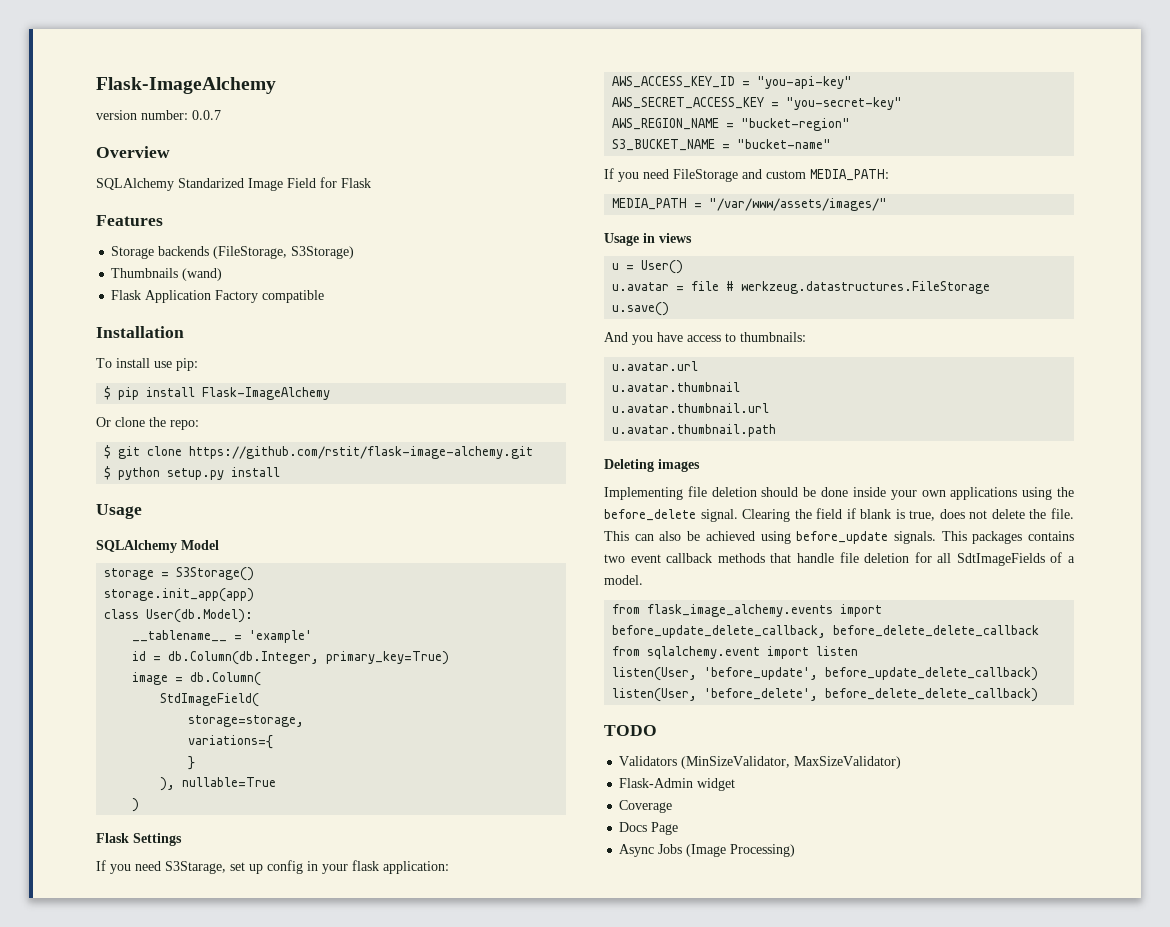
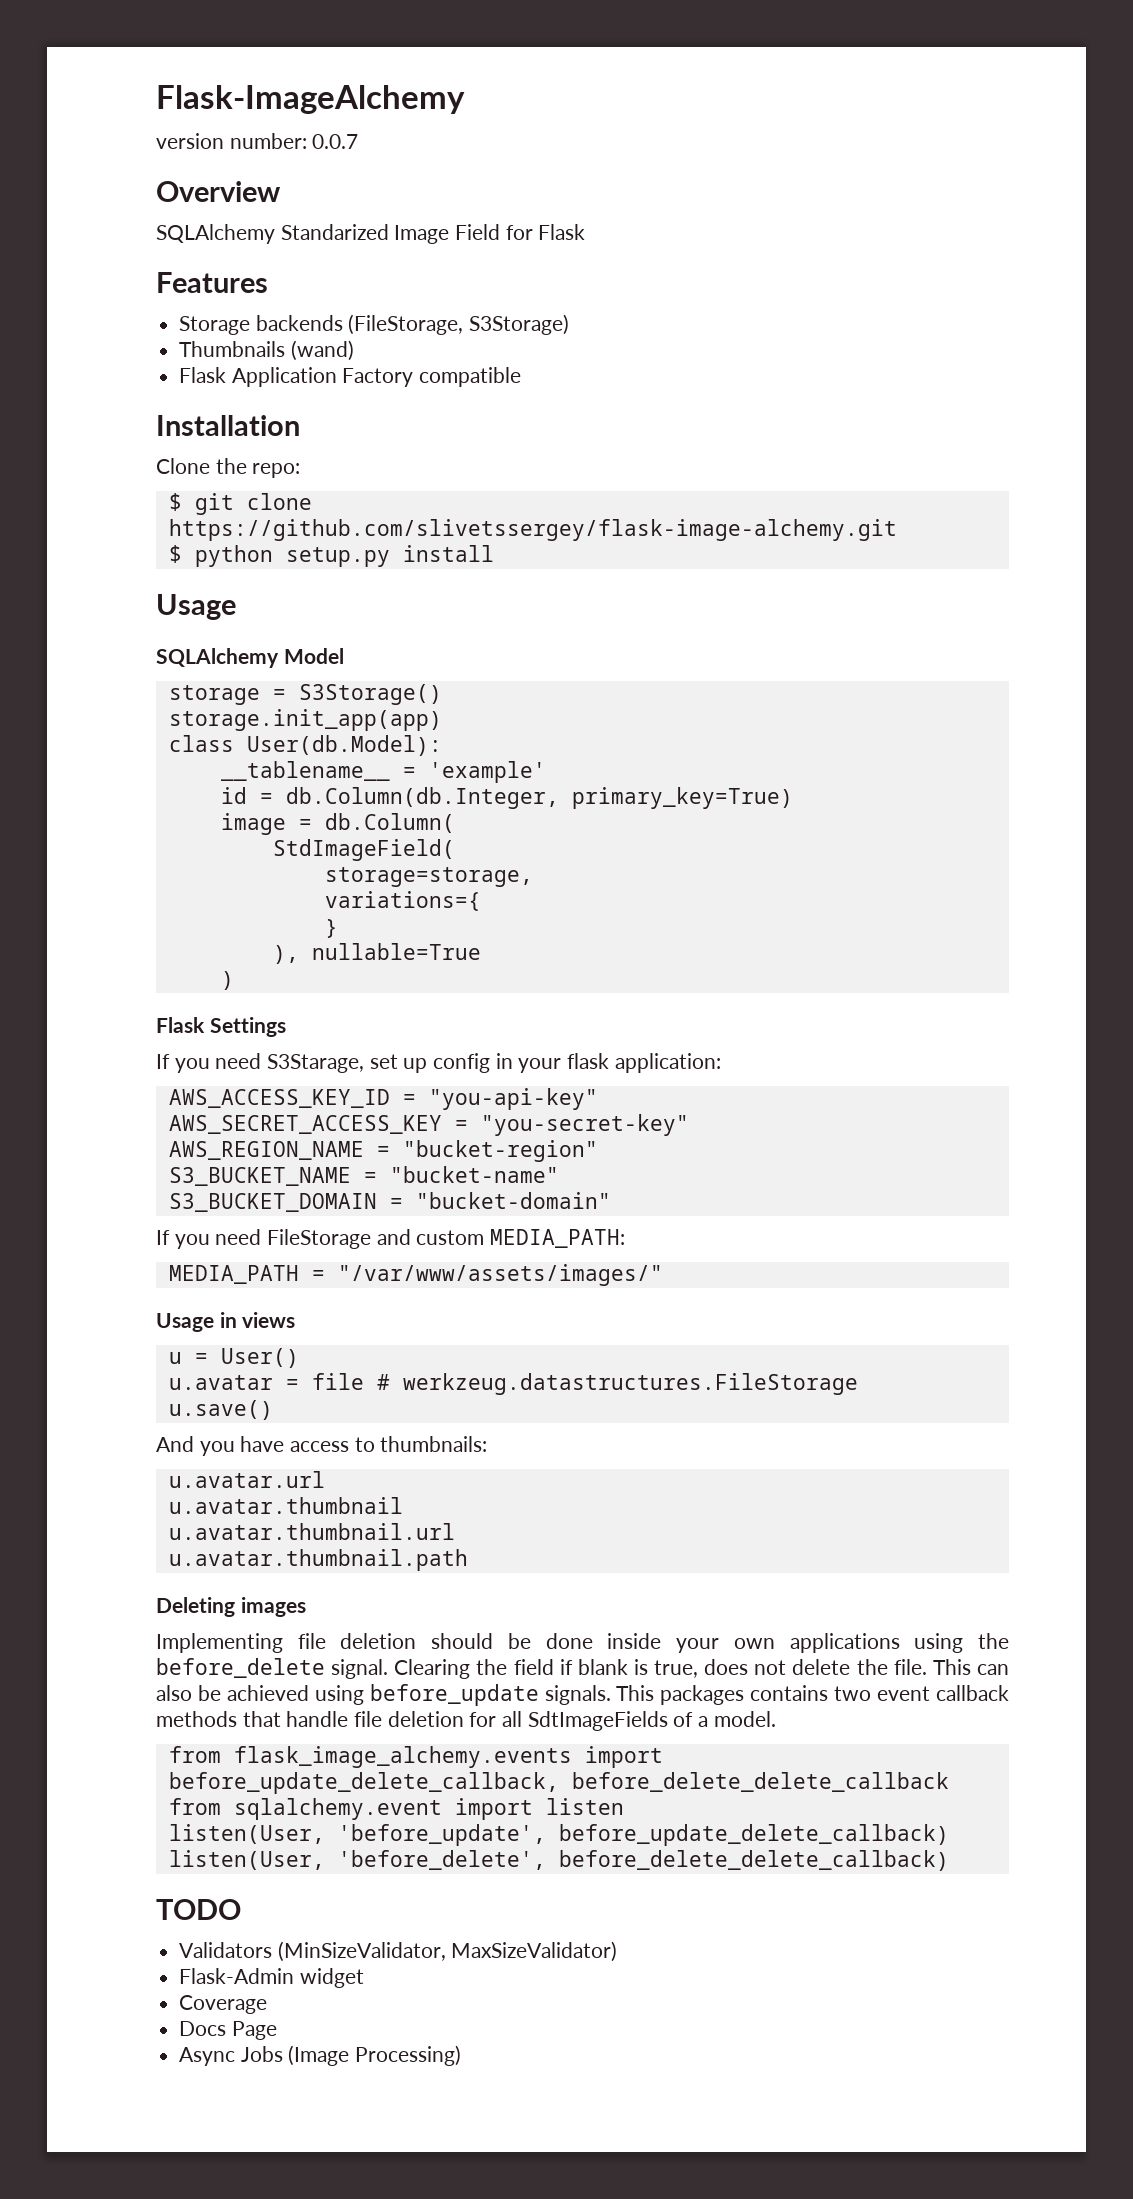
- To install use pip:
- $ pip install Flask-ImageAlchemy
- Or clone the repo:
+ Clone the repo:
- $ git clone https://github.com/rstit/flask-image-alchemy.git
+ $ git clone https://github.com/slivetssergey/flask-image-alchemy.git
+ S3_BUCKET_DOMAIN = "bucket-domain"

